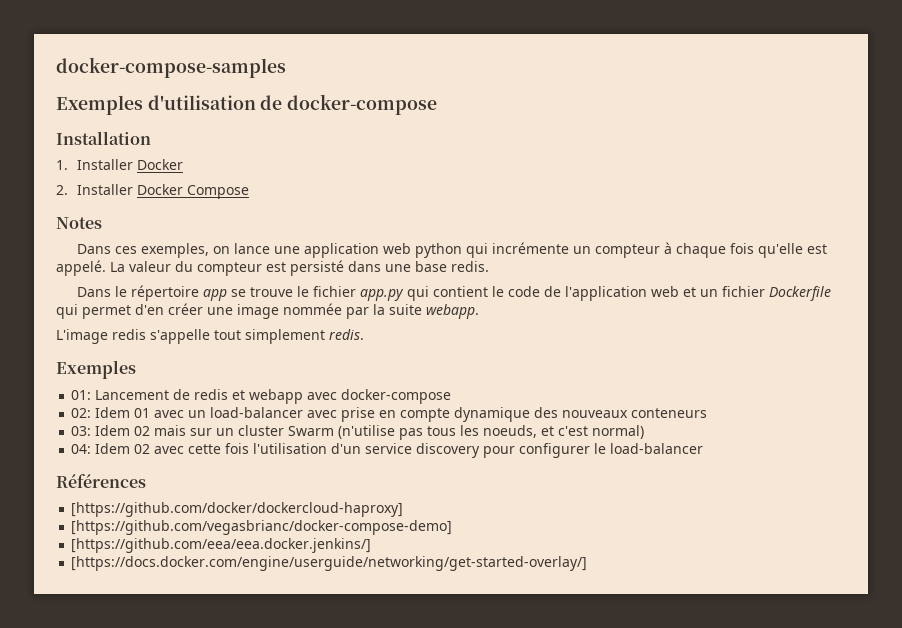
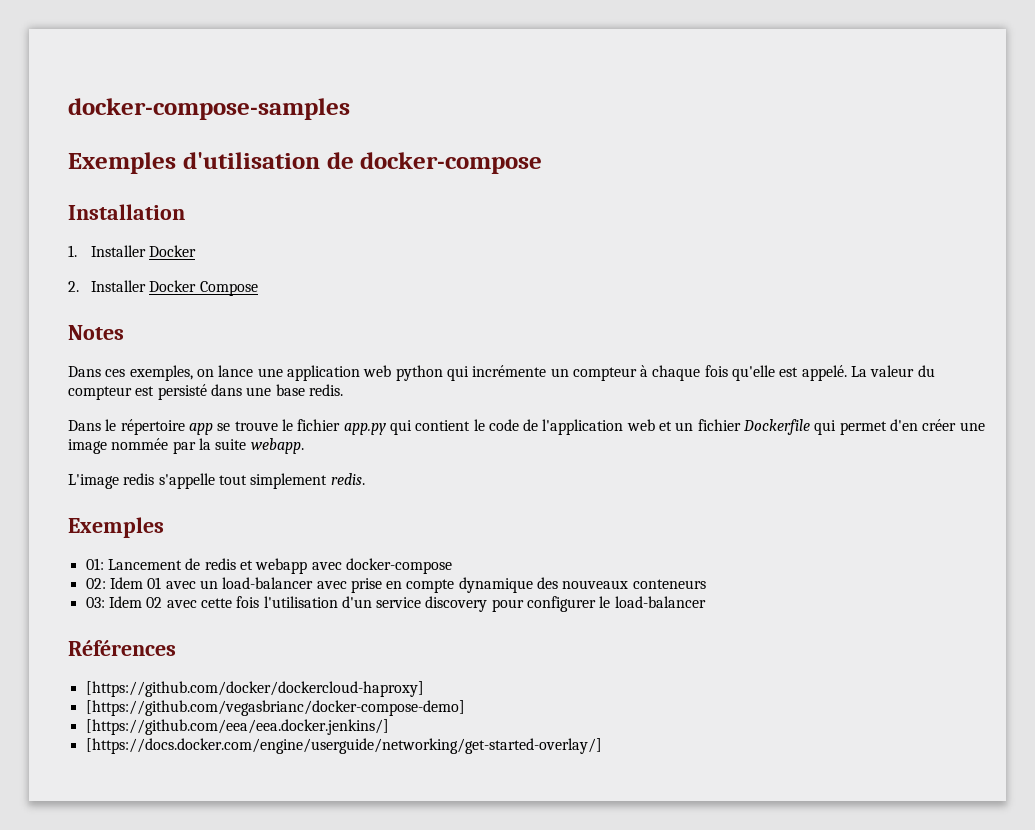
- 03: Idem 02 mais sur un cluster Swarm (n'utilise pas tous les noeuds, et c'est normal)
- 04: Idem 02 avec cette fois l'utilisation d'un service discovery pour configurer le load-balancer
+ 03: Idem 02 avec cette fois l'utilisation d'un service discovery pour configurer le load-balancer

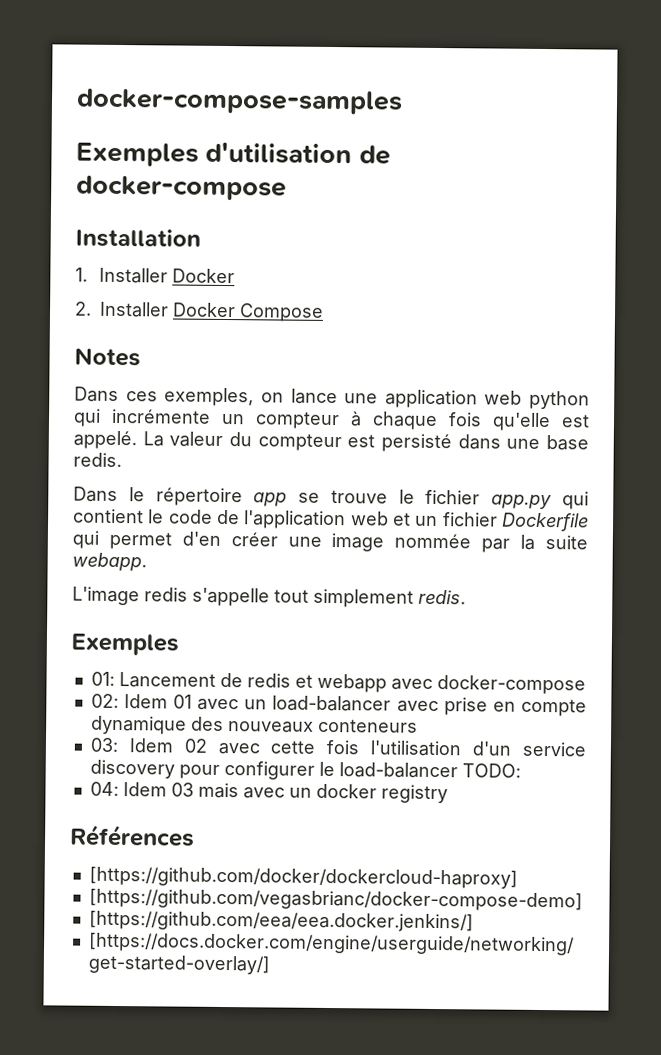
- 03: Idem 02 avec cette fois l'utilisation d'un service discovery pour configurer le load-balancer
+ 03: Idem 02 avec cette fois l'utilisation d'un service discovery pour configurer le load-balancer TODO:
+ 04: Idem 03 mais avec un docker registry

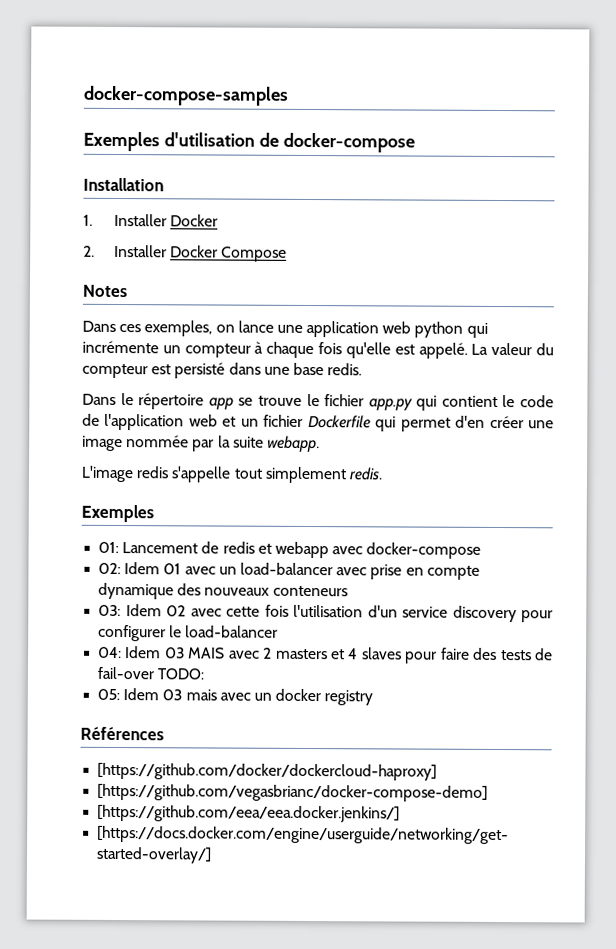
- 03: Idem 02 avec cette fois l'utilisation d'un service discovery pour configurer le load-balancer TODO:
+ 03: Idem 02 avec cette fois l'utilisation d'un service discovery pour configurer le load-balancer
+ 04: Idem 03 MAIS avec 2 masters et 4 slaves pour faire des tests de fail-over TODO:
- 04: Idem 03 mais avec un docker registry
+ 05: Idem 03 mais avec un docker registry

